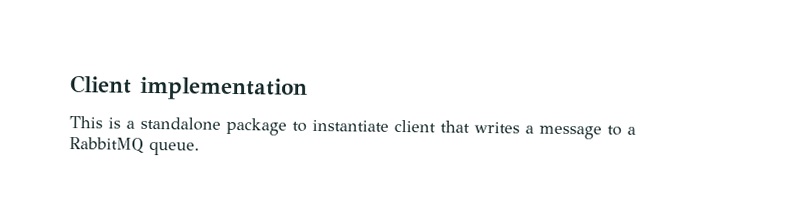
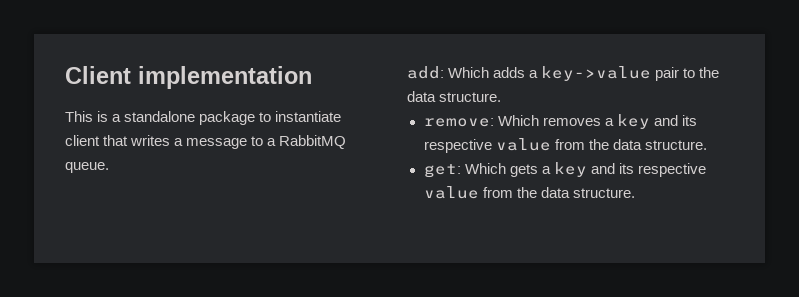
+ add: Which adds a key->value pair to the data structure.
+ remove: Which removes a key and its respective value from the data structure.
+ get: Which gets a key and its respective value from the data structure.

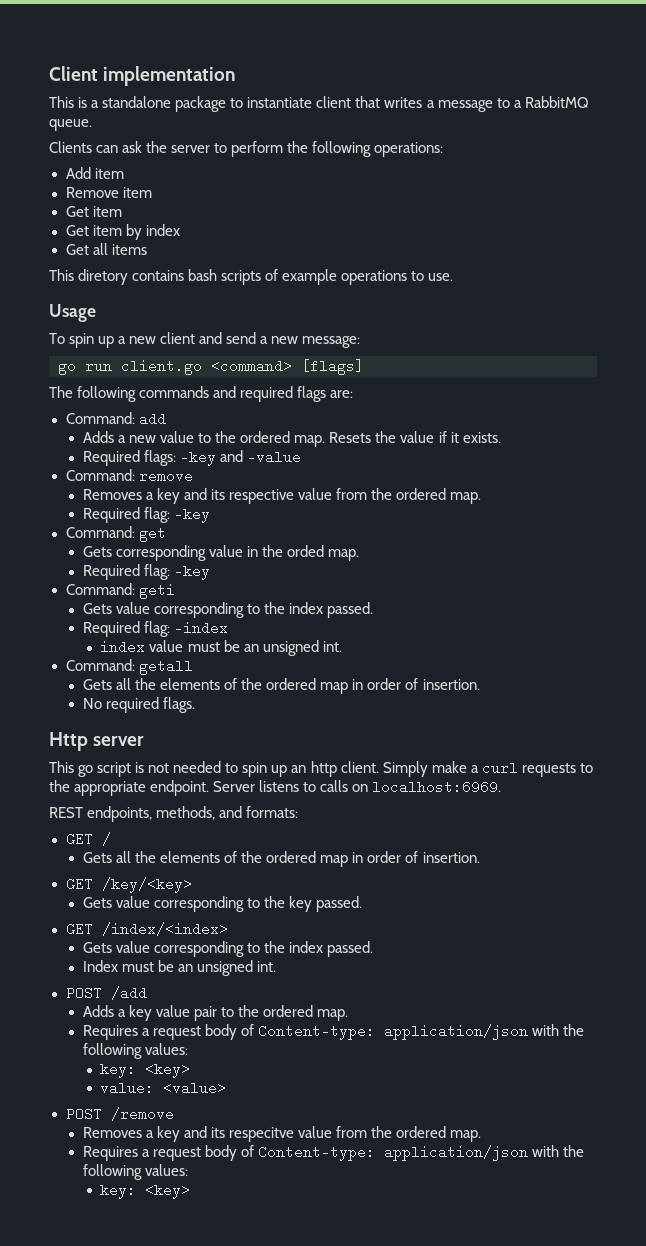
- add: Which adds a key->value pair to the data structure.
- remove: Which removes a key and its respective value from the data structure.
- get: Which gets a key and its respective value from the data structure.
+ Clients can ask the server to perform the following operations:
+ Add item
+ Remove item
+ Get item
+ Get item by index
+ Get all items
+ This diretory contains bash scripts of example operations to use.
+ Usage
+ To spin up a new client and send a new message:
+ go run client.go <command> [flags]
+ The following commands and required flags are:
+ Command: add
+ Adds a new value to the ordered map. Resets the value if it exists.
+ Required flags: -key and -value
+ Command: remove
+ Removes a key and its respective value from the ordered map.
+ Required flag: -key
+ Command: get
+ Gets corresponding value in the orded map.
+ Required flag: -key
+ Command: geti
+ Gets value corresponding to the index passed.
+ Required flag: -index
+ index value must be an unsigned int.
+ Command: getall
+ Gets all the elements of the ordered map in order of insertion.
+ No required flags.
+ Http server
+ This go script is not needed to spin up an http client. Simply make a curl requests to the appropriate endpoint. Server listens to calls on localhost:6969.
+ REST endpoints, methods, and formats:
+ GET /
+ Gets all the elements of the ordered map in order of insertion.
+ GET /key/<key>
+ Gets value corresponding to the key passed.
+ GET /index/<index>
+ Gets value corresponding to the index passed.
+ Index must be an unsigned int.
+ POST /add
+ Adds a key value pair to the ordered map.
+ Requires a request body of Content-type: application/json with the following values:
+ key: <key>
+ value: <value>
+ POST /remove
+ Removes a key and its respecitve value from the ordered map.
+ Requires a request body of Content-type: application/json with the following values:
+ key: <key>

